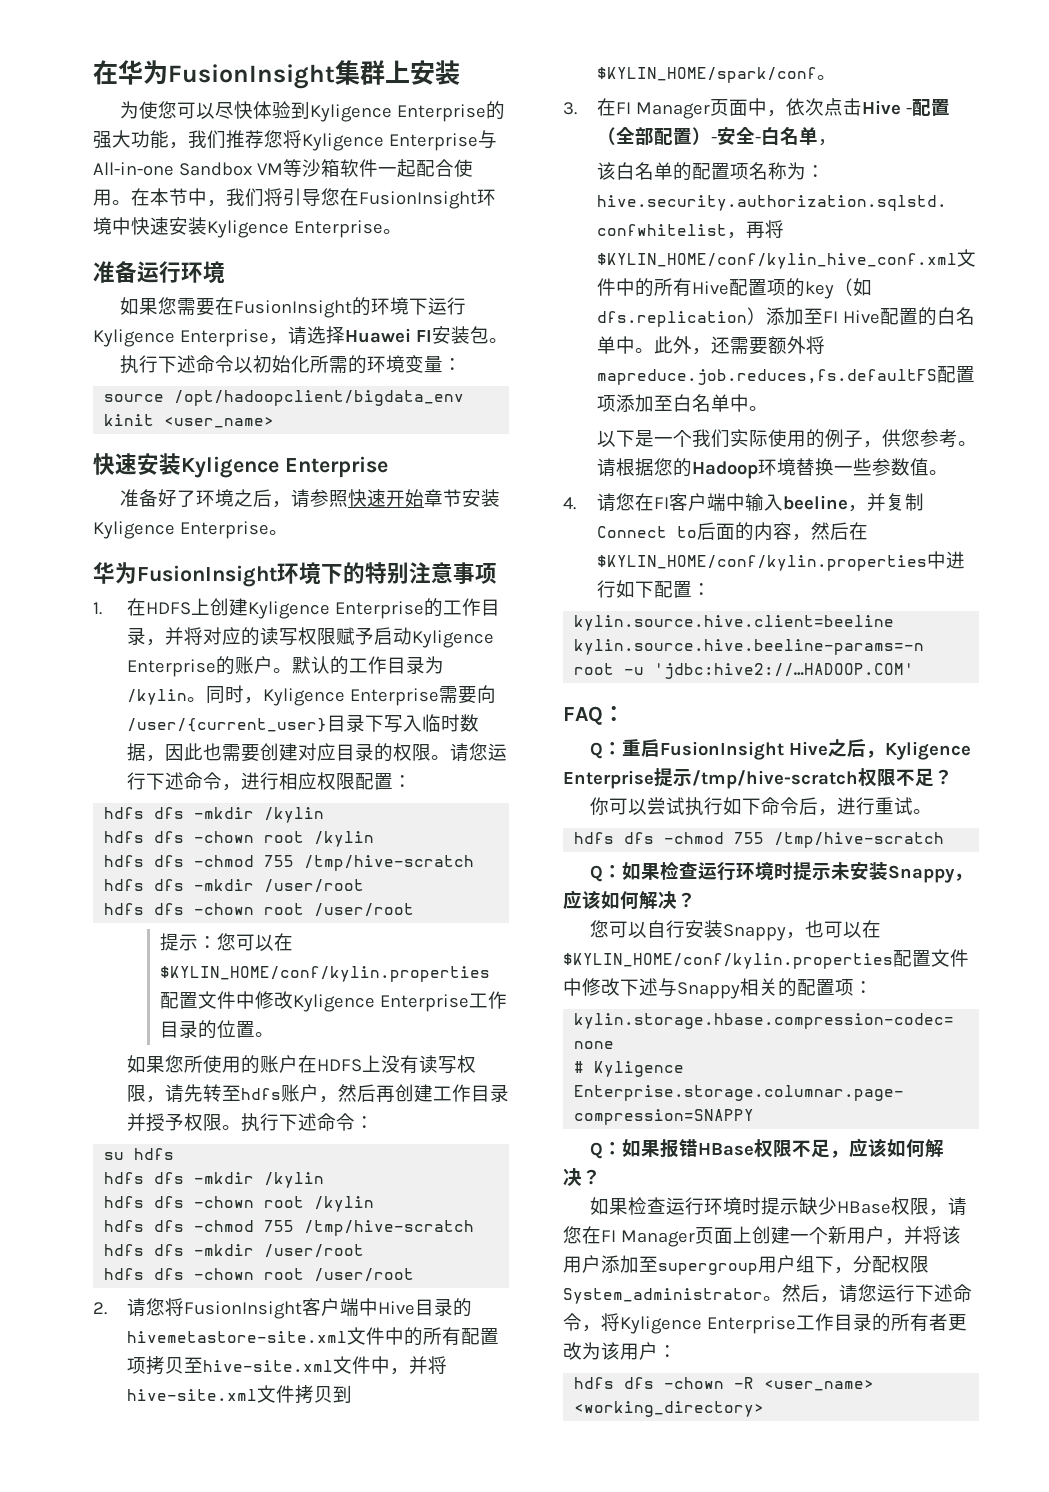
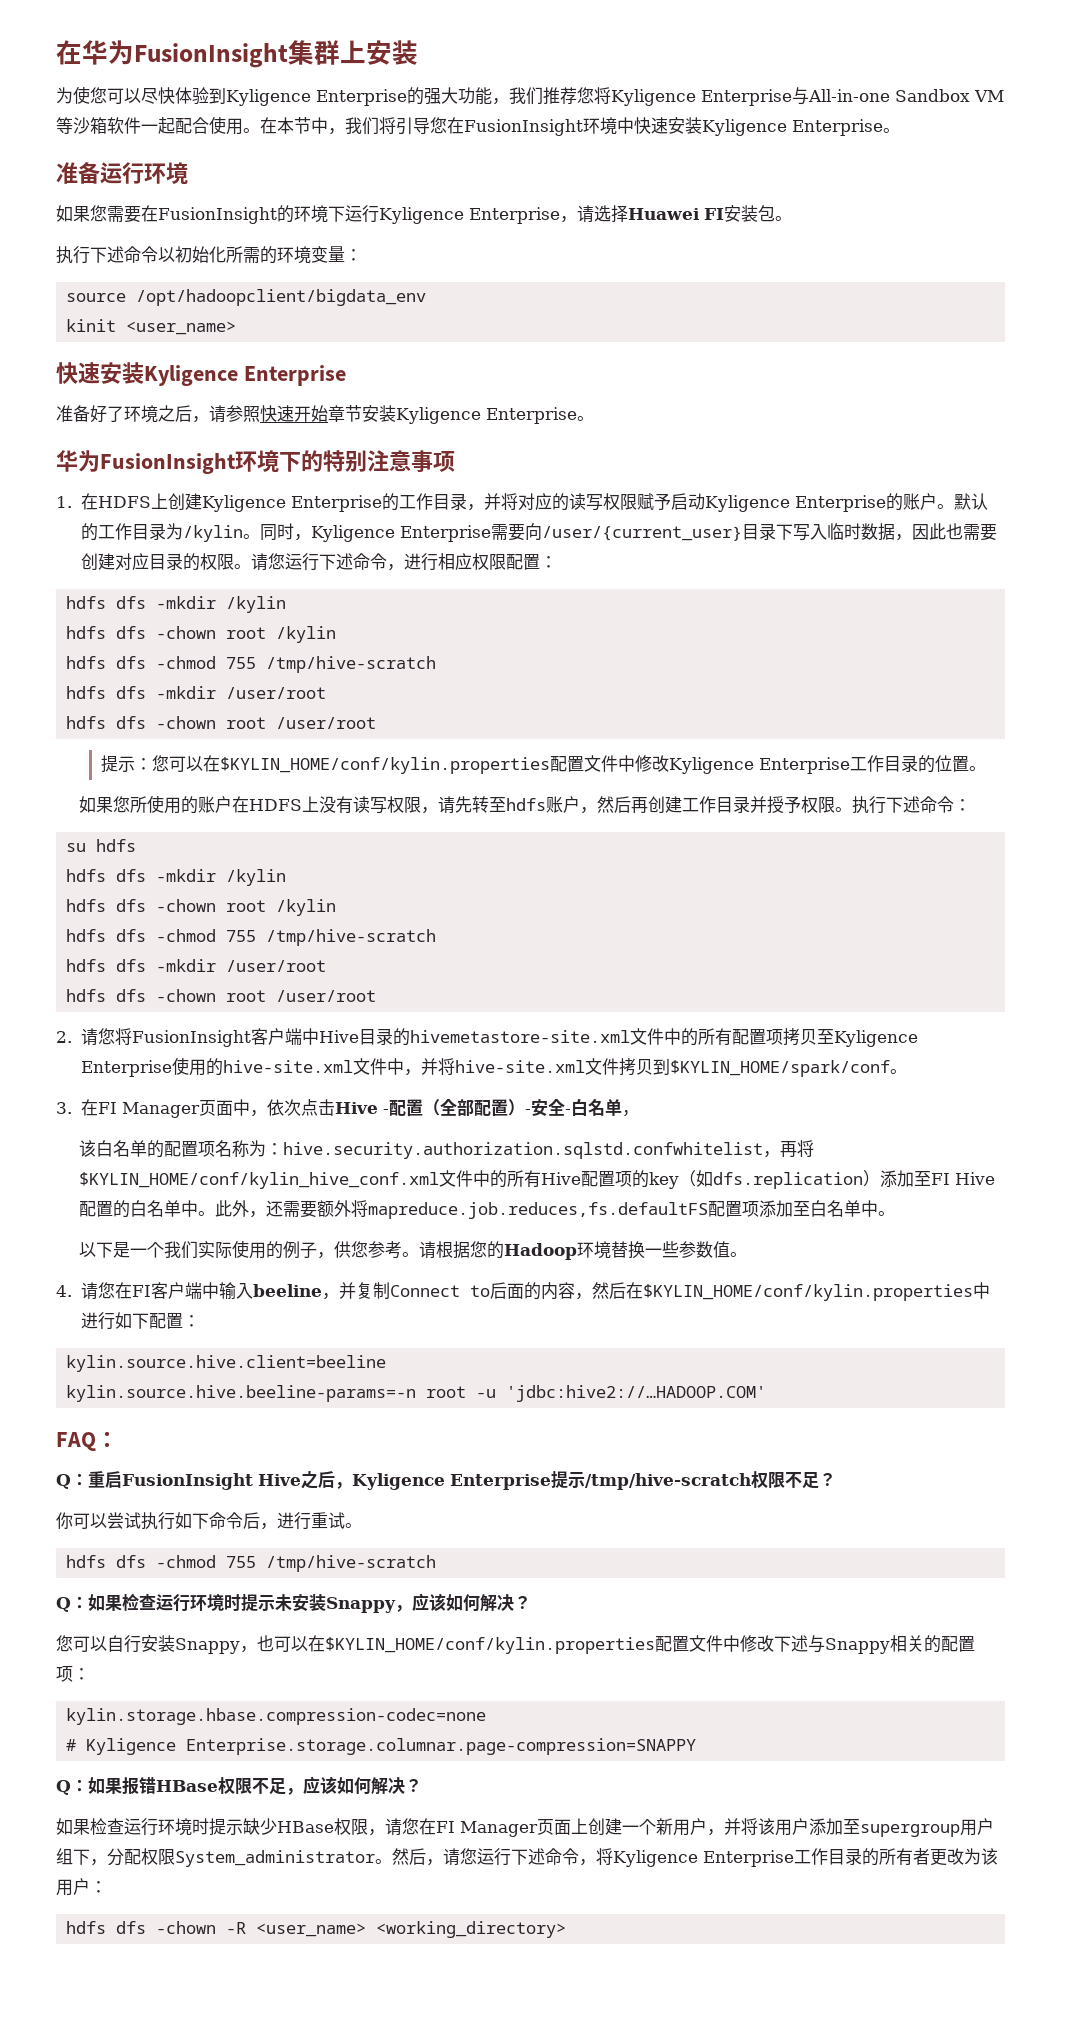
- 2.请您将FusionInsight客户端中Hive目录的hivemetastore-site.xml文件中的所有配置项拷贝至hive-site.xml文件中，并将hive-site.xml文件拷贝到$KYLIN_HOME/spark/conf。
+ 2.请您将FusionInsight客户端中Hive目录的hivemetastore-site.xml文件中的所有配置项拷贝至Kyligence Enterprise使用的hive-site.xml文件中，并将hive-site.xml文件拷贝到$KYLIN_HOME/spark/conf。

